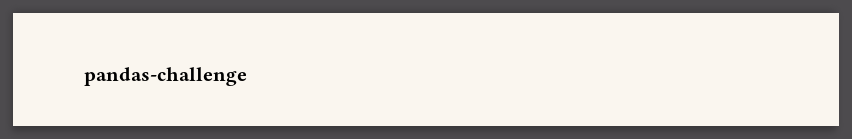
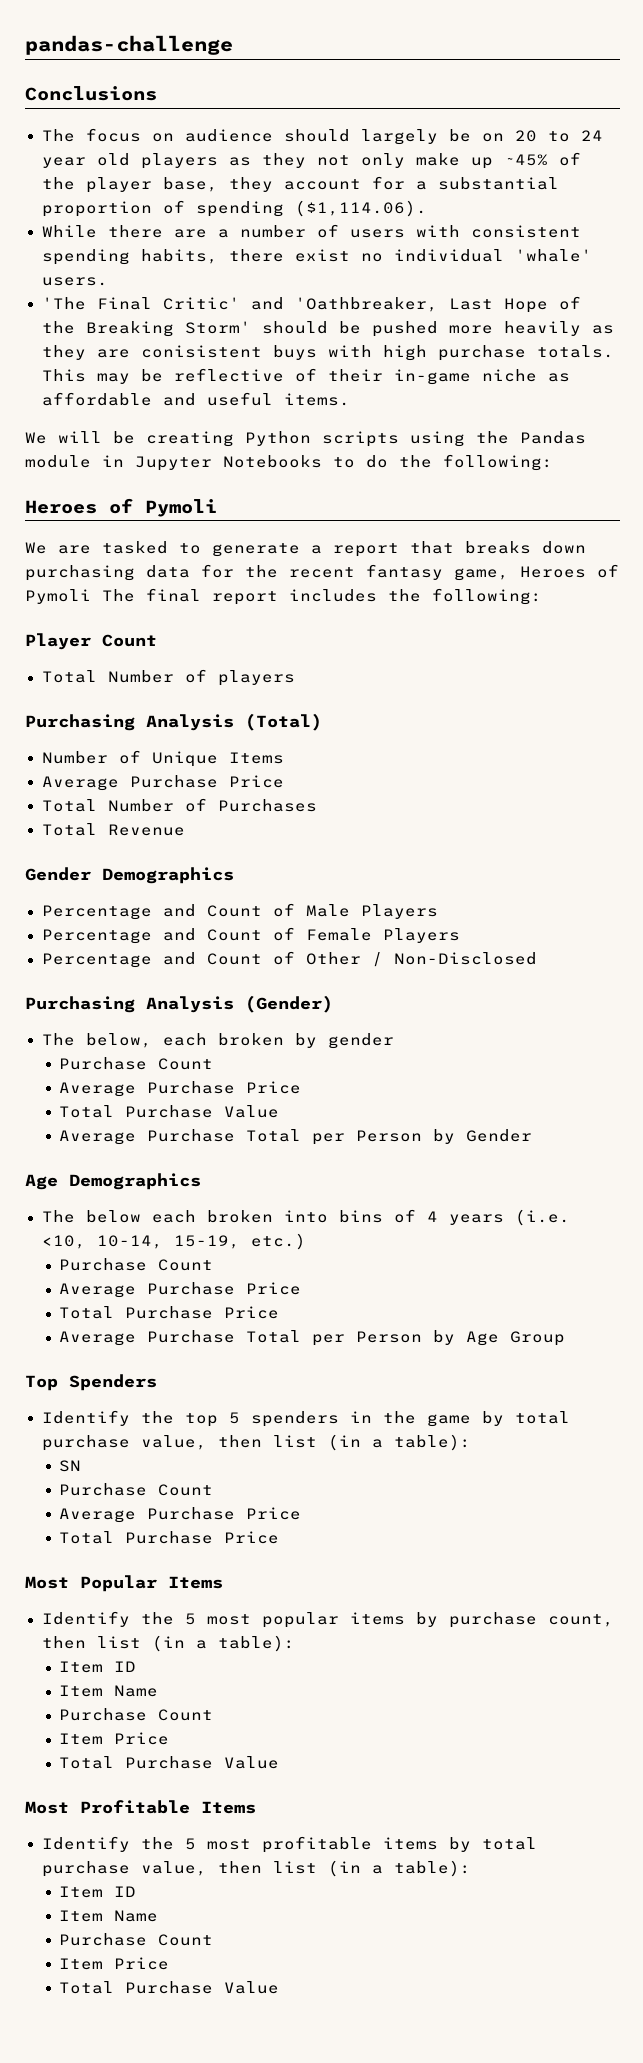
+ Conclusions
+ The focus on audience should largely be on 20 to 24 year old players as they not only make up ~45% of the player base, they account for a substantial proportion of spending ($1,114.06).
+ While there are a number of users with consistent spending habits, there exist no individual 'whale' users.
+ 'The Final Critic' and 'Oathbreaker, Last Hope of the Breaking Storm' should be pushed more heavily as they are conisistent buys with high purchase totals. This may be reflective of their in-game niche as affordable and useful items.
+ We will be creating Python scripts using the Pandas module in Jupyter Notebooks to do the following:
+ Heroes of Pymoli
+ We are tasked to generate a report that breaks down purchasing data for the recent fantasy game, Heroes of Pymoli The final report includes the following:
+ Player Count
+ Total Number of players
+ Purchasing Analysis (Total)
+ Number of Unique Items
+ Average Purchase Price
+ Total Number of Purchases
+ Total Revenue
+ Gender Demographics
+ Percentage and Count of Male Players
+ Percentage and Count of Female Players
+ Percentage and Count of Other / Non-Disclosed
+ Purchasing Analysis (Gender)
+ The below, each broken by gender
+ Purchase Count
+ Average Purchase Price
+ Total Purchase Value
+ Average Purchase Total per Person by Gender
+ Age Demographics
+ The below each broken into bins of 4 years (i.e. <10, 10-14, 15-19, etc.)
+ Purchase Count
+ Average Purchase Price
+ Total Purchase Price
+ Average Purchase Total per Person by Age Group
+ Top Spenders
+ Identify the top 5 spenders in the game by total purchase value, then list (in a table):
+ SN
+ Purchase Count
+ Average Purchase Price
+ Total Purchase Price
+ Most Popular Items
+ Identify the 5 most popular items by purchase count, then list (in a table):
+ Item ID
+ Item Name
+ Purchase Count
+ Item Price
+ Total Purchase Value
+ Most Profitable Items
+ Identify the 5 most profitable items by total purchase value, then list (in a table):
+ Item ID
+ Item Name
+ Purchase Count
+ Item Price
+ Total Purchase Value

